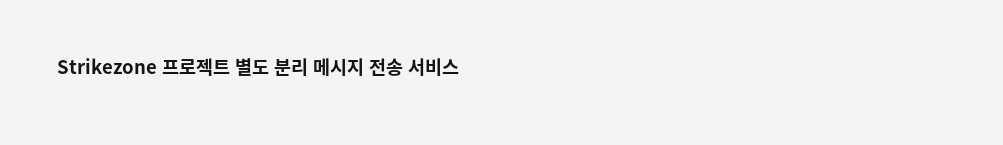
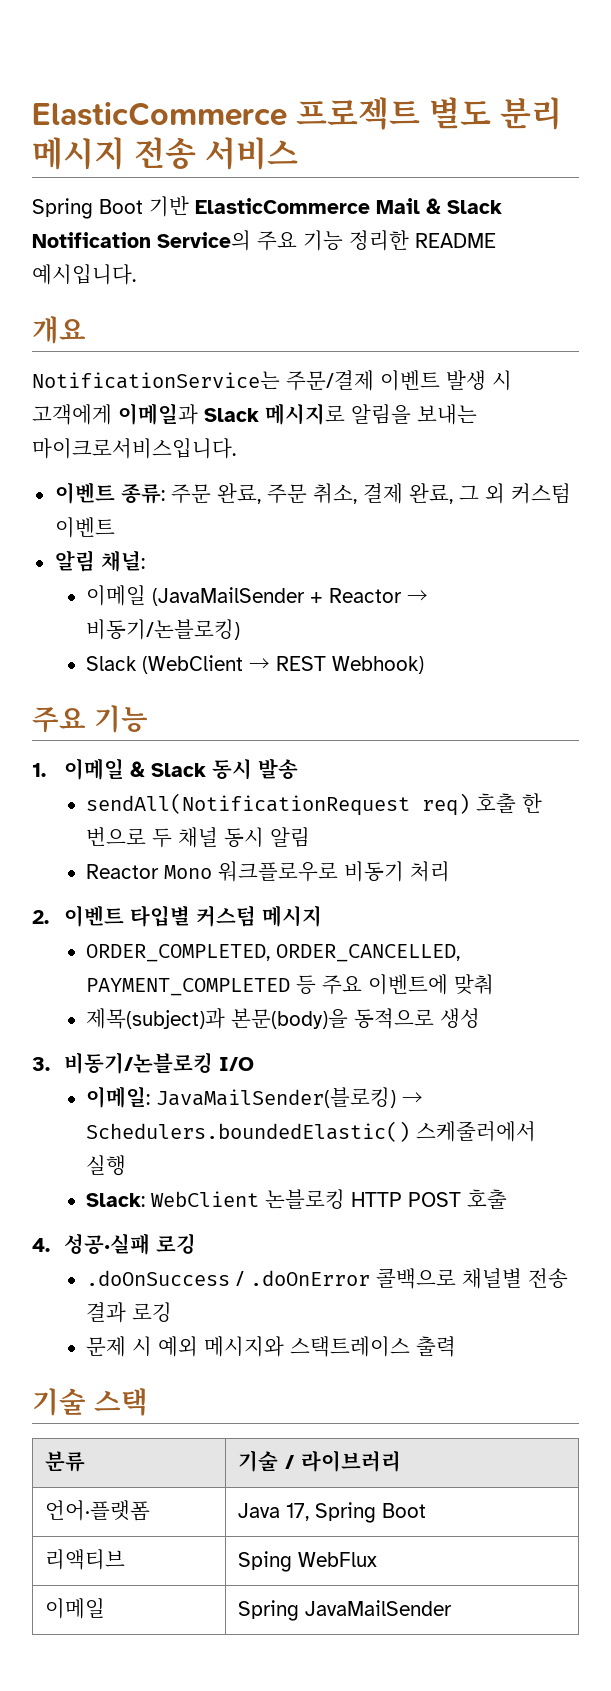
- Strikezone 프로젝트 별도 분리 메시지 전송 서비스
+ ElasticCommerce 프로젝트 별도 분리 메시지 전송 서비스
+ Spring Boot 기반 ElasticCommerce Mail & Slack Notification Service의 주요 기능 정리한 README 예시입니다.
+ 개요
+ NotificationService는 주문/결제 이벤트 발생 시 고객에게 이메일과 Slack 메시지로 알림을 보내는 마이크로서비스입니다.
+ 이벤트 종류: 주문 완료, 주문 취소, 결제 완료, 그 외 커스텀 이벤트
+ 알림 채널:
+ 이메일 (JavaMailSender + Reactor → 비동기/논블로킹)
+ Slack (WebClient → REST Webhook)
+ 주요 기능
+ 1. 이메일 & Slack 동시 발송
+ sendAll(NotificationRequest req) 호출 한 번으로 두 채널 동시 알림
+ Reactor Mono 워크플로우로 비동기 처리
+ 2. 이벤트 타입별 커스텀 메시지
+ ORDER_COMPLETED, ORDER_CANCELLED, PAYMENT_COMPLETED 등 주요 이벤트에 맞춰
+ 제목(subject)과 본문(body)을 동적으로 생성
+ 3. 비동기/논블로킹 I/O
+ 이메일: JavaMailSender(블로킹) → Schedulers.boundedElastic() 스케줄러에서 실행
+ Slack: WebClient 논블로킹 HTTP POST 호출
+ 4. 성공·실패 로깅
+ .doOnSuccess / .doOnError 콜백으로 채널별 전송 결과 로깅
+ 문제 시 예외 메시지와 스택트레이스 출력
+ 기술 스택
+ 분류 | 기술 / 라이브러리
+ 언어·플랫폼 | Java 17, Spring Boot
+ 리액티브 | Sping WebFlux
+ 이메일 | Spring JavaMailSender

